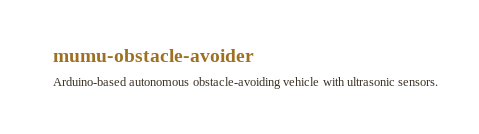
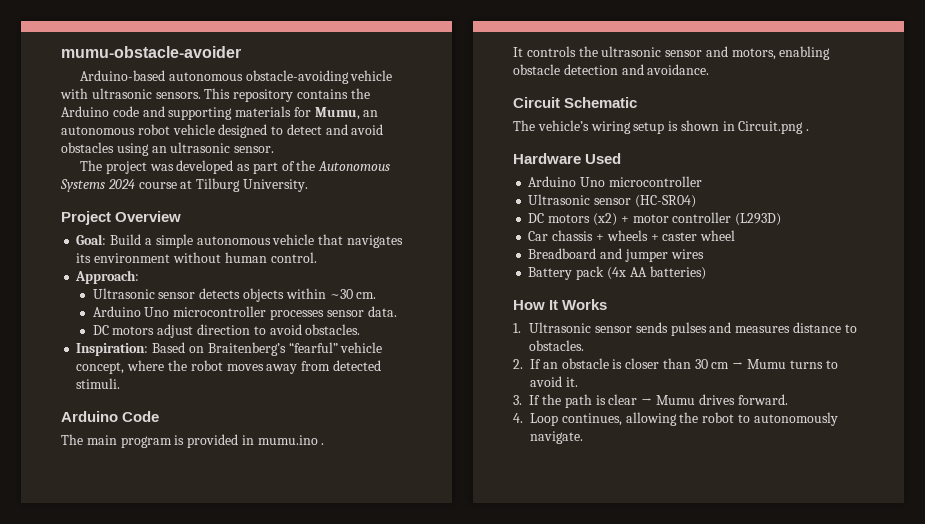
+ This repository contains the Arduino code and supporting materials for Mumu, an autonomous robot vehicle designed to detect and avoid obstacles using an ultrasonic sensor.
+ The project was developed as part of the Autonomous Systems 2024 course at Tilburg University.
+ Project Overview
+ Goal: Build a simple autonomous vehicle that navigates its environment without human control.
+ Approach:
+ Ultrasonic sensor detects objects within ~30 cm.
+ Arduino Uno microcontroller processes sensor data.
+ DC motors adjust direction to avoid obstacles.
+ Inspiration: Based on Braitenberg’s “fearful” vehicle concept, where the robot moves away from detected stimuli.
+ Arduino Code
+ The main program is provided in mumu.ino .
+ It controls the ultrasonic sensor and motors, enabling obstacle detection and avoidance.
+ Circuit Schematic
+ The vehicle’s wiring setup is shown in Circuit.png .
+ Hardware Used
+ Arduino Uno microcontroller
+ Ultrasonic sensor (HC-SR04)
+ DC motors (x2) + motor controller (L293D)
+ Car chassis + wheels + caster wheel
+ Breadboard and jumper wires
+ Battery pack (4x AA batteries)
+ How It Works
+ 1. Ultrasonic sensor sends pulses and measures distance to obstacles.
+ 2. If an obstacle is closer than 30 cm → Mumu turns to avoid it.
+ 3. If the path is clear → Mumu drives forward.
+ 4. Loop continues, allowing the robot to autonomously navigate.

